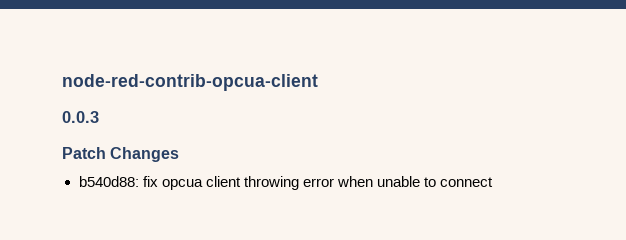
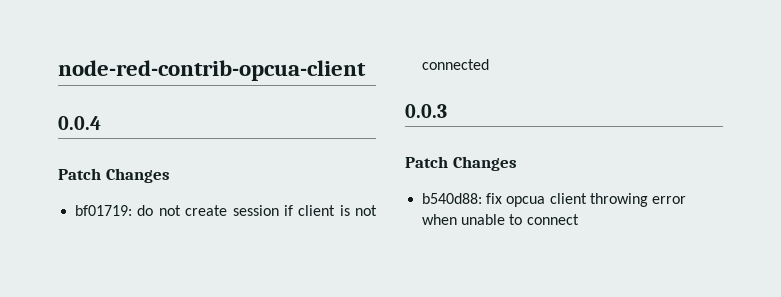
+ 0.0.4
+ Patch Changes
+ bf01719: do not create session if client is not connected

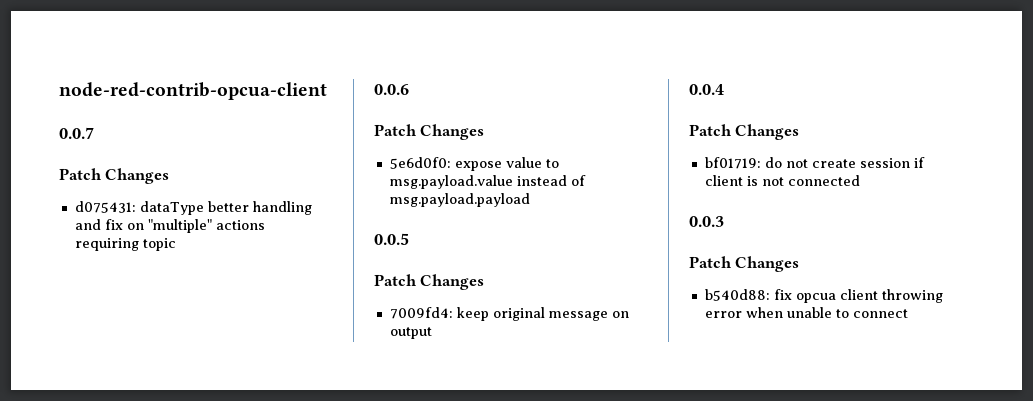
+ 0.0.7
+ Patch Changes
+ d075431: dataType better handling and fix on "multiple" actions requiring topic
+ 0.0.6
+ Patch Changes
+ 5e6d0f0: expose value to msg.payload.value instead of msg.payload.payload
+ 0.0.5
+ Patch Changes
+ 7009fd4: keep original message on output

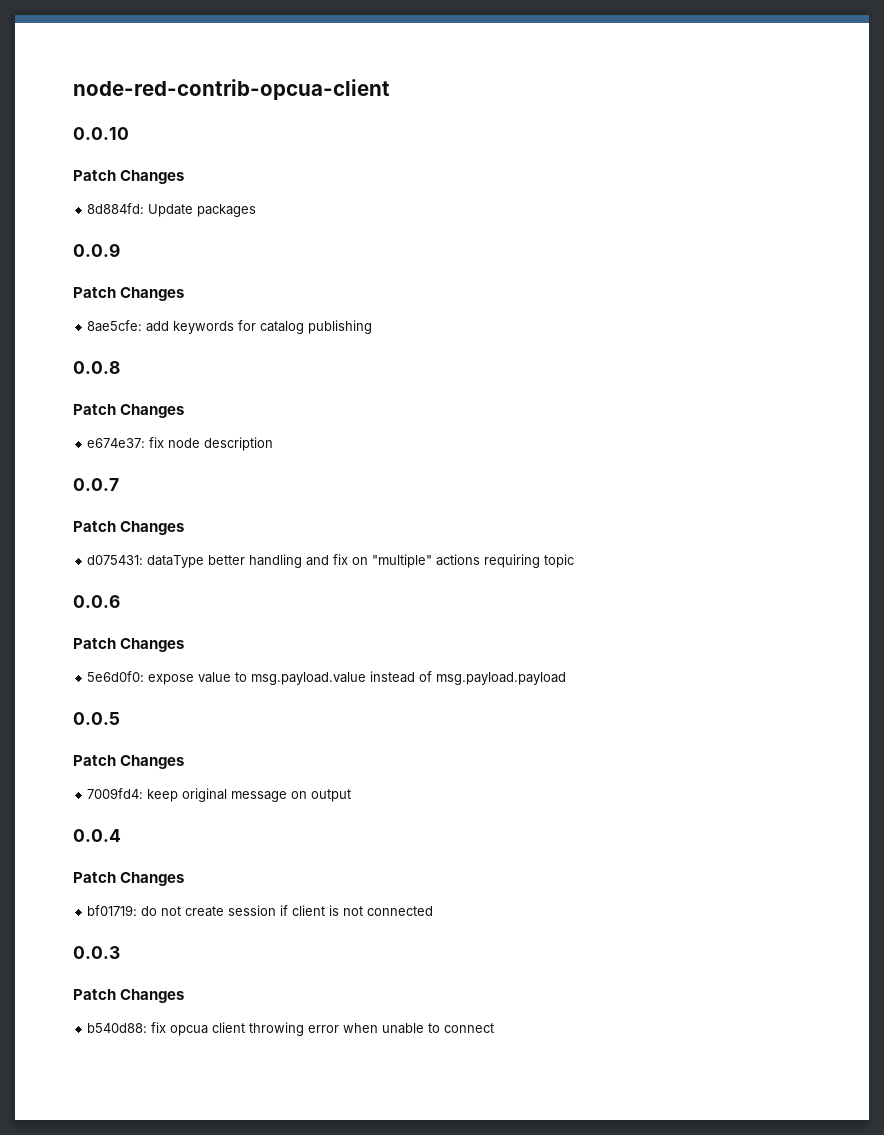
+ 0.0.10
+ Patch Changes
+ 8d884fd: Update packages
+ 0.0.9
+ Patch Changes
+ 8ae5cfe: add keywords for catalog publishing
+ 0.0.8
+ Patch Changes
+ e674e37: fix node description

